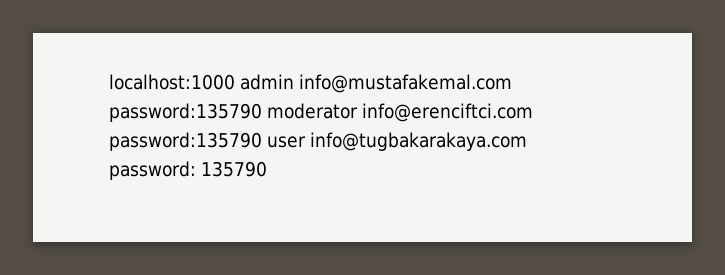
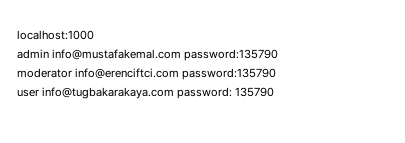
- localhost:1000 admin info@mustafakemal.com password:135790 moderator info@erenciftci.com password:135790 user info@tugbakarakaya.com password: 135790
+ localhost:1000
+ admin info@mustafakemal.com password:135790
+ moderator info@erenciftci.com password:135790
+ user info@tugbakarakaya.com password: 135790

